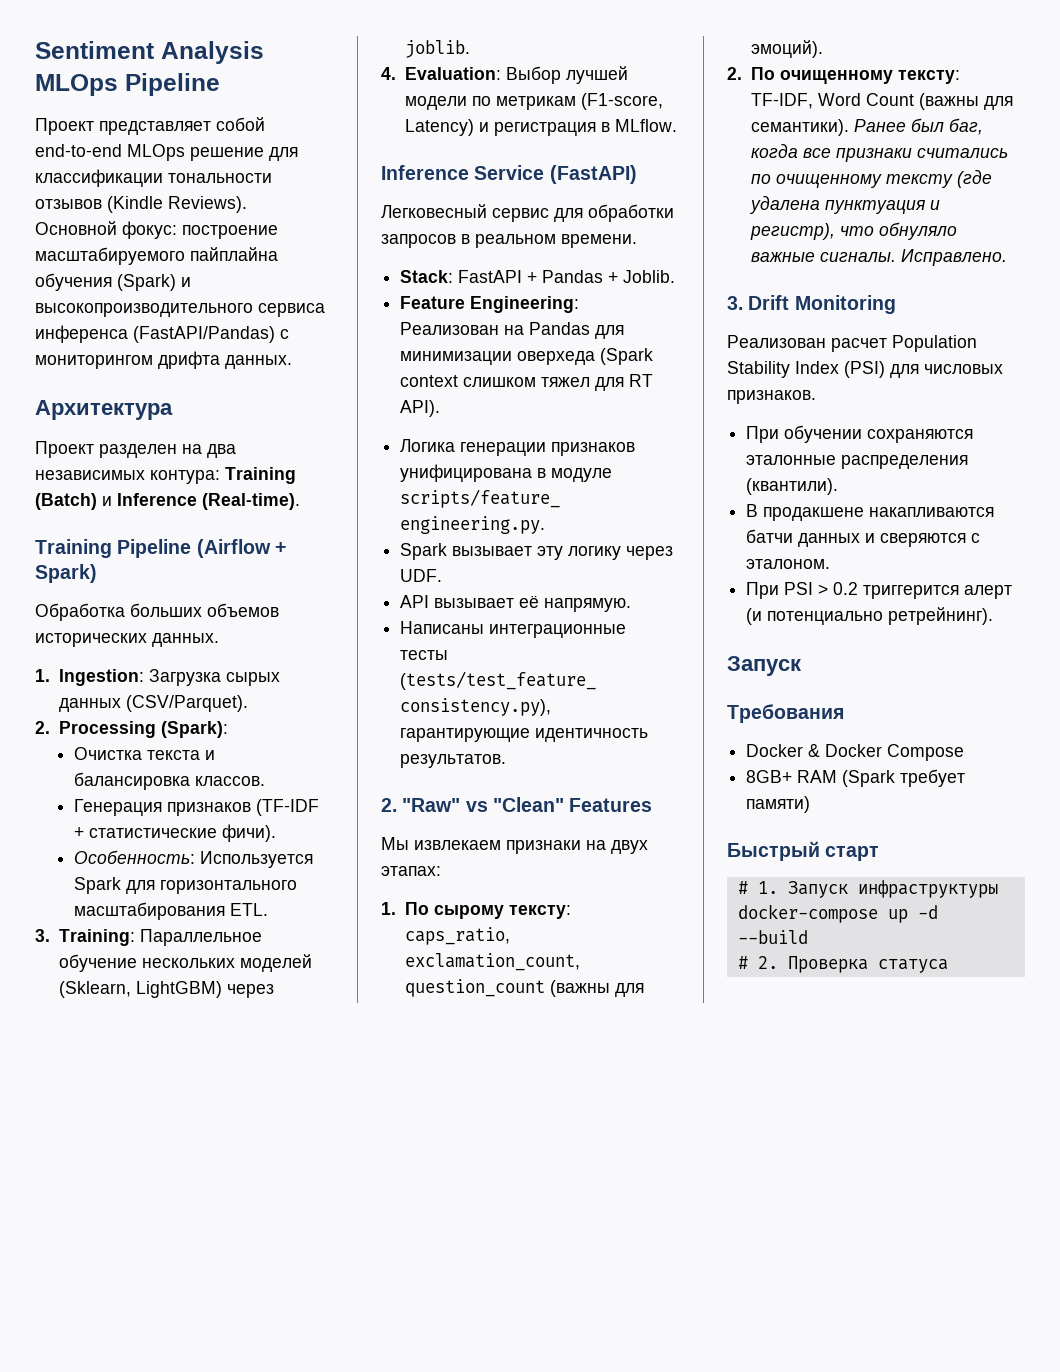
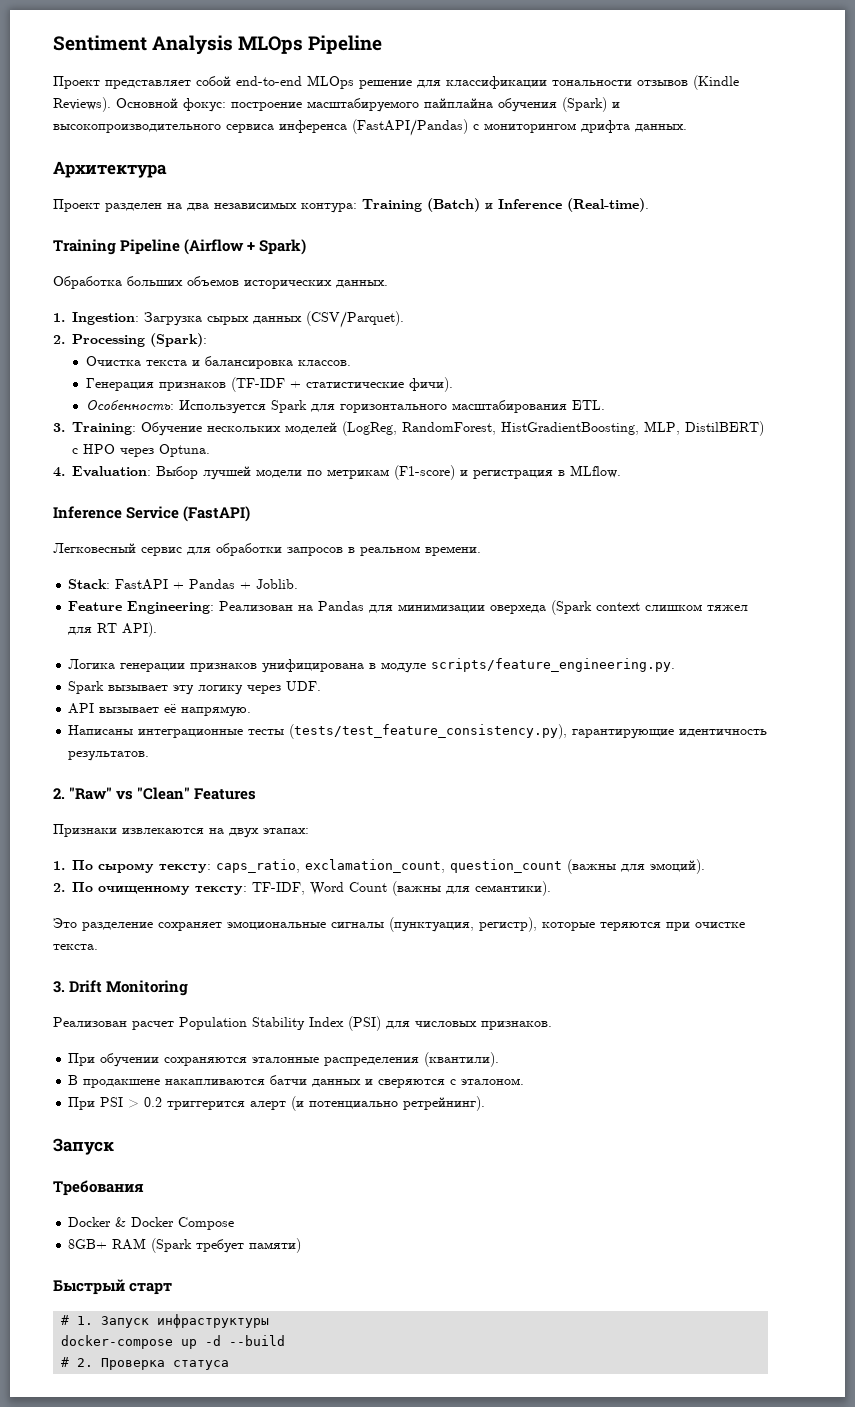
- 3. Training: Параллельное обучение нескольких моделей (Sklearn, LightGBM) через joblib.
+ 3. Training: Обучение нескольких моделей (LogReg, RandomForest, HistGradientBoosting, MLP, DistilBERT) с HPO через Optuna.
- 4. Evaluation: Выбор лучшей модели по метрикам (F1-score, Latency) и регистрация в MLflow.
+ 4. Evaluation: Выбор лучшей модели по метрикам (F1-score) и регистрация в MLflow.
- Мы извлекаем признаки на двух этапах:
+ Признаки извлекаются на двух этапах:
- 2. По очищенному тексту: TF-IDF, Word Count (важны для семантики). Ранее был баг, когда все признаки считались по очищенному тексту (где удалена пунктуация и регистр), что обнуляло важные сигналы. Исправлено.
+ 2. По очищенному тексту: TF-IDF, Word Count (важны для семантики).
+ Это разделение сохраняет эмоциональные сигналы (пунктуация, регистр), которые теряются при очистке текста.

